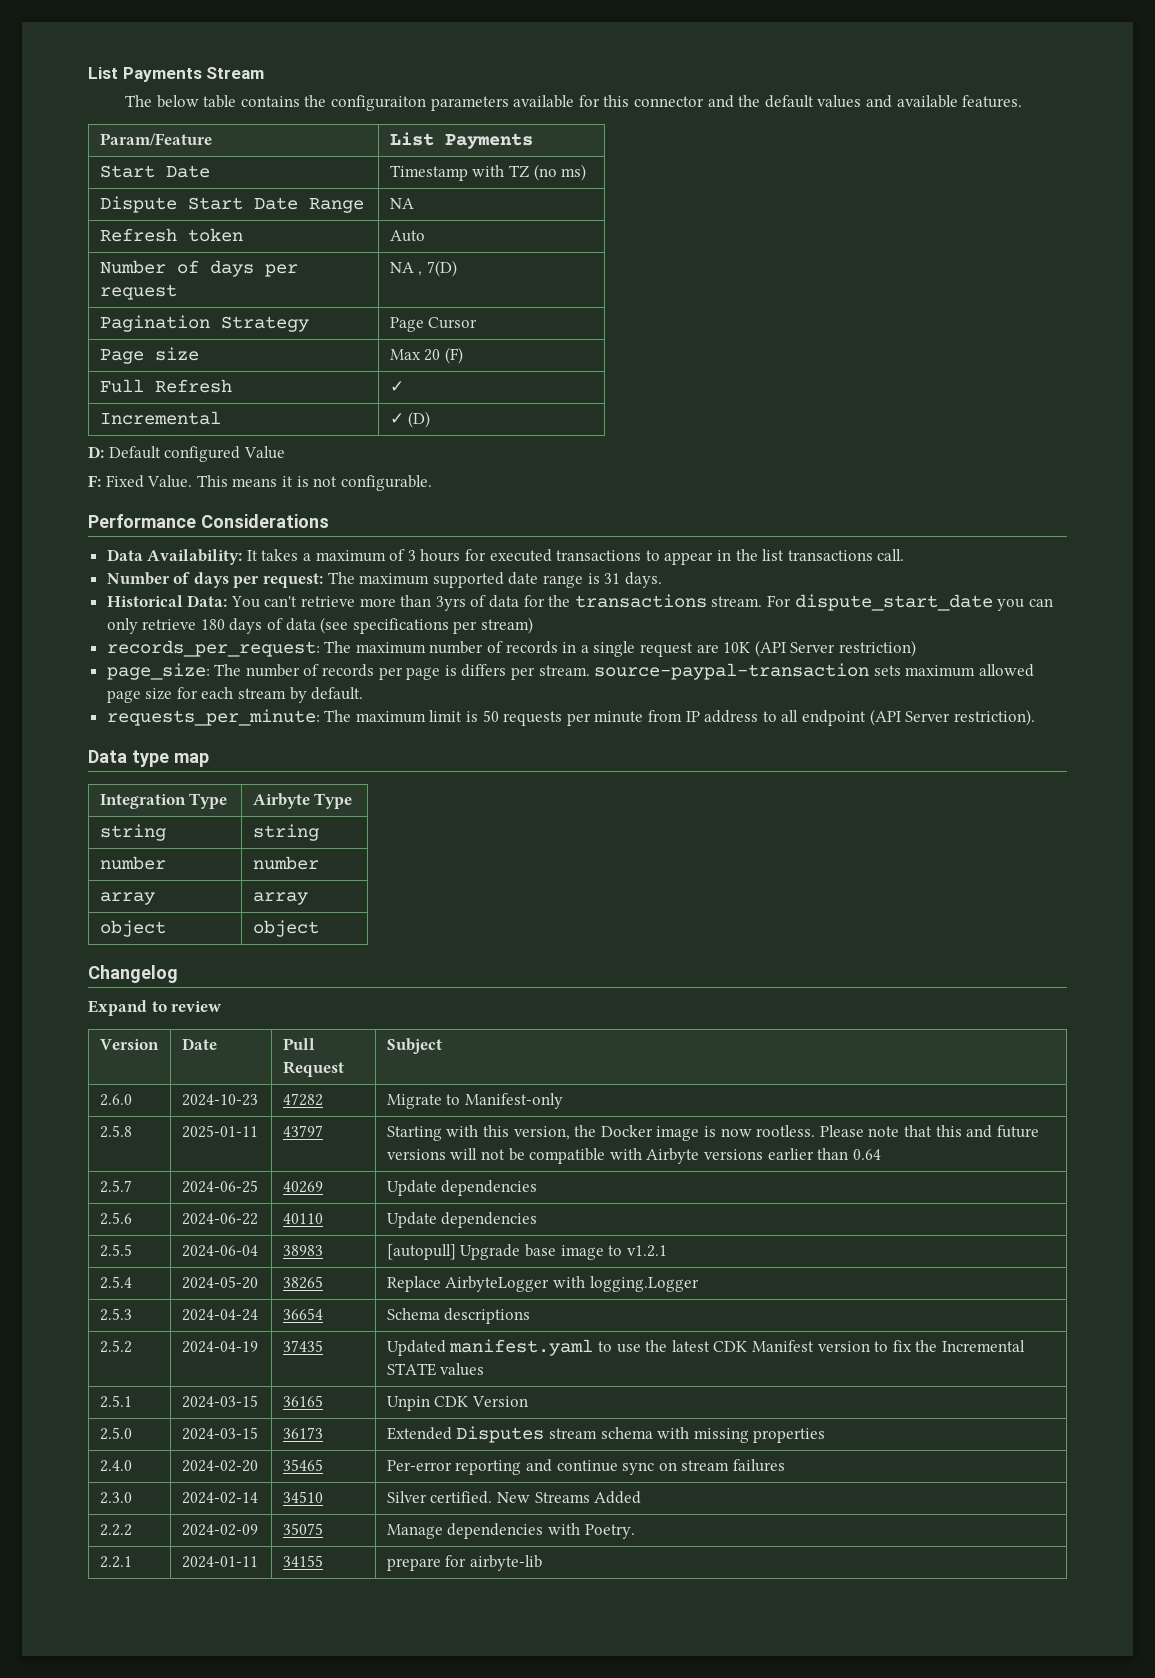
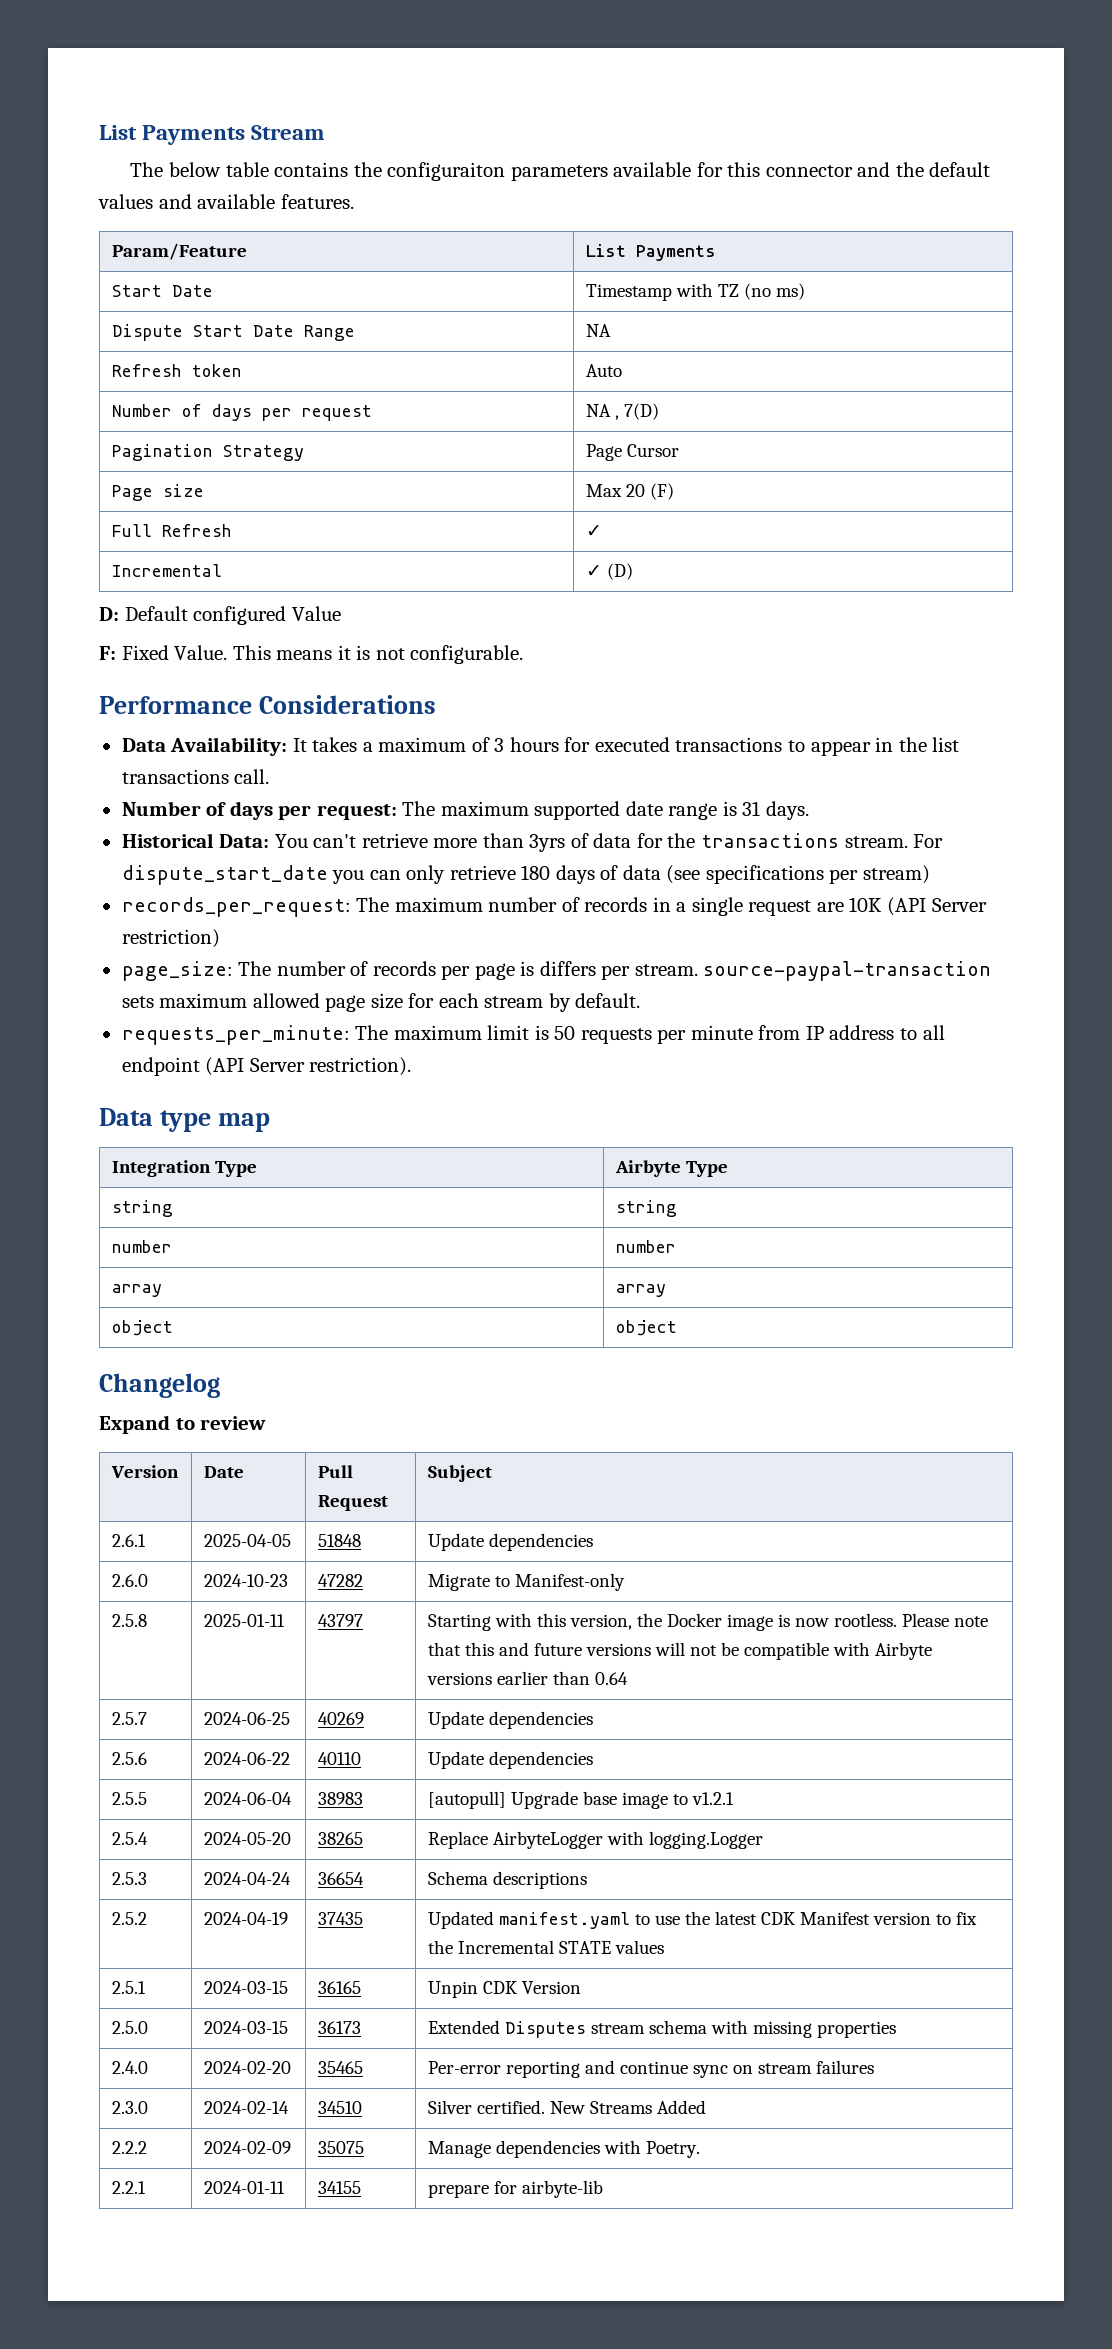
+ 2.6.1 | 2025-04-05 | 51848 | Update dependencies

